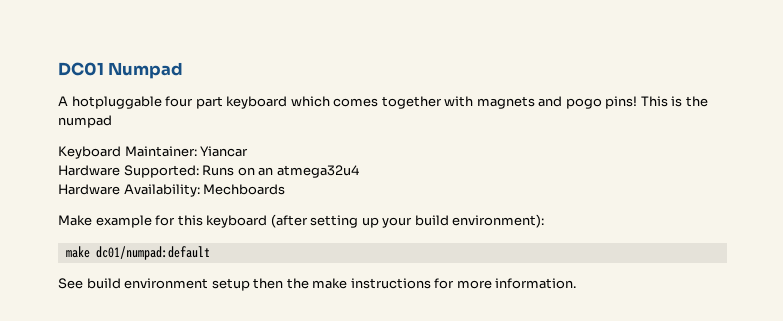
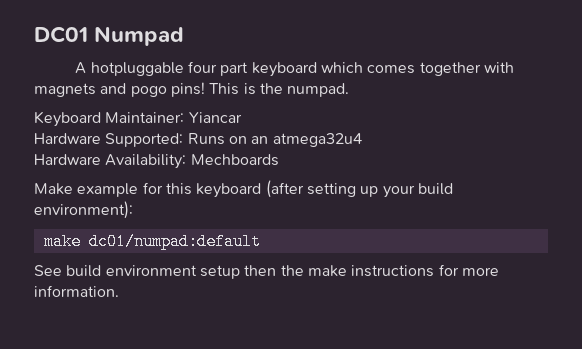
- This is the numpad
+ This is the numpad.

